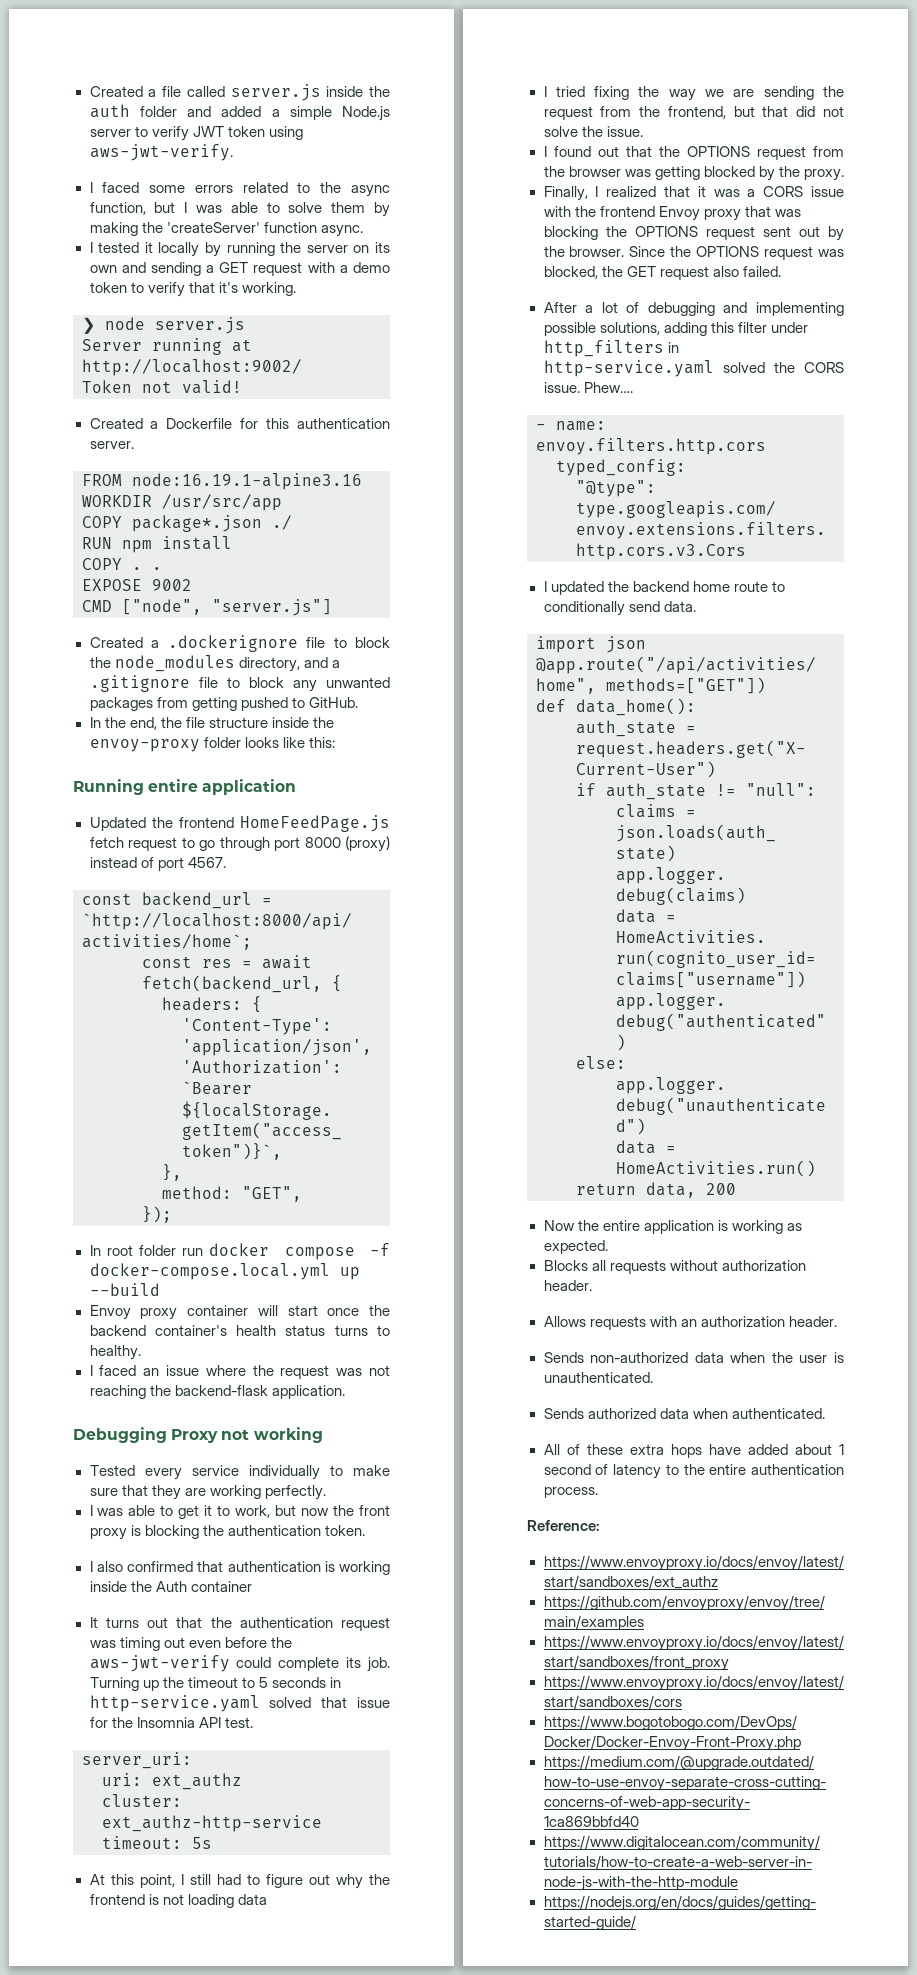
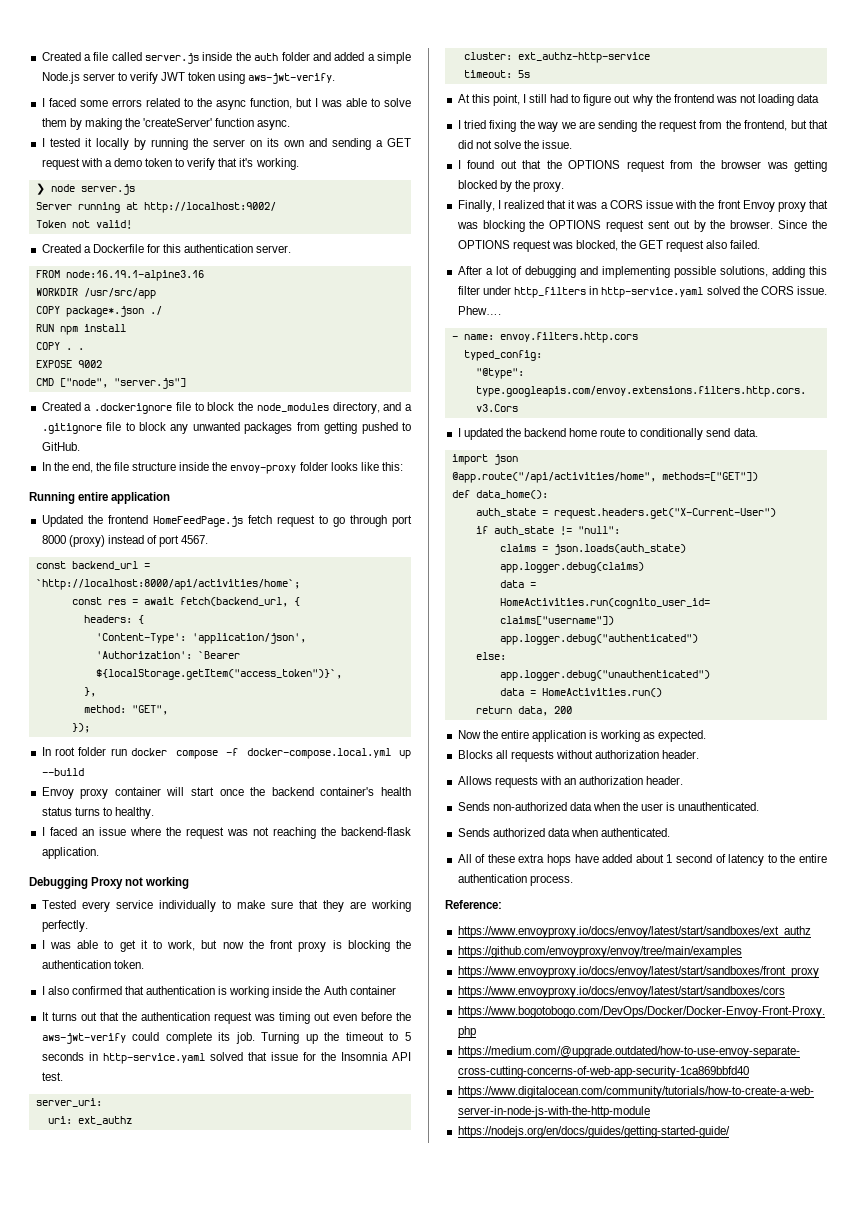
- At this point, I still had to figure out why the frontend is not loading data
+ At this point, I still had to figure out why the frontend was not loading data
- Finally, I realized that it was a CORS issue with the frontend Envoy proxy that was blocking the OPTIONS request sent out by the browser.
+ Finally, I realized that it was a CORS issue with the front Envoy proxy that was blocking the OPTIONS request sent out by the browser.

